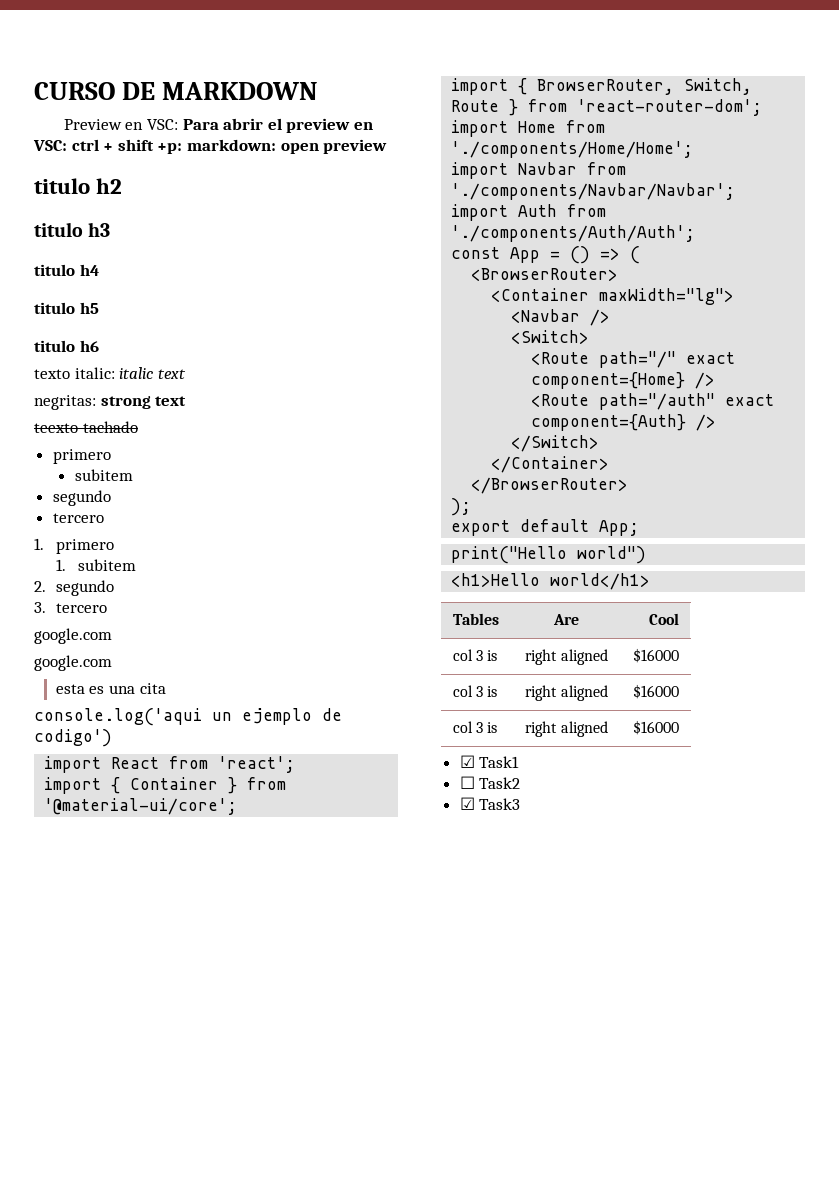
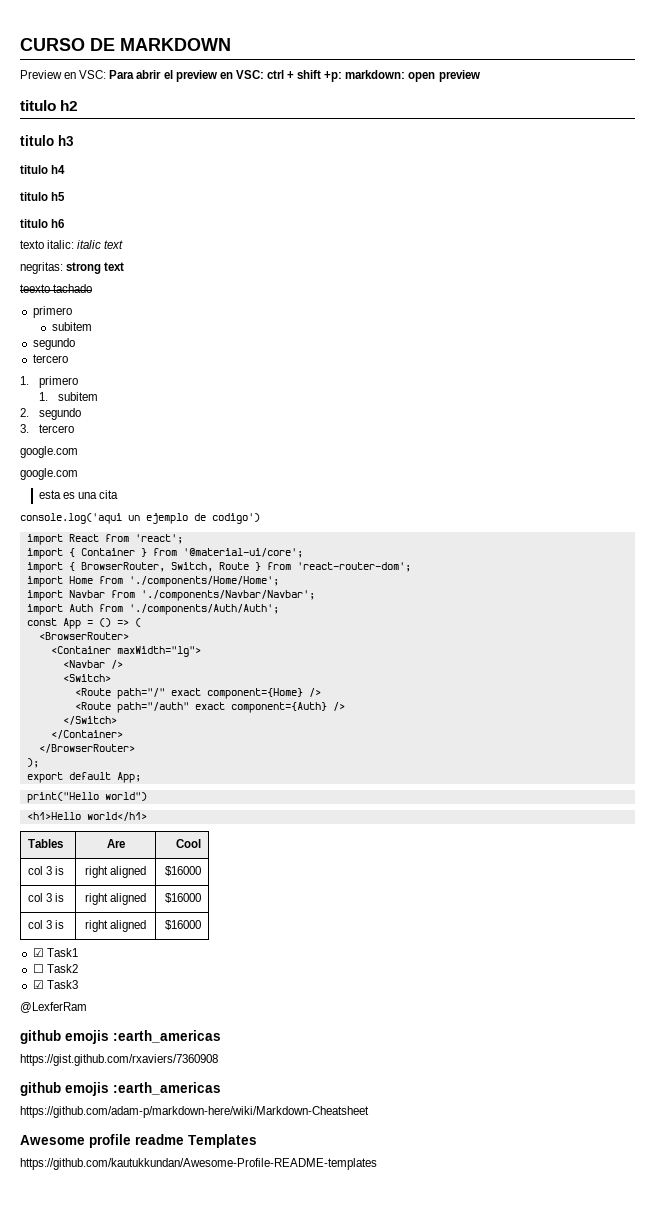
+ @LexferRam
+ github emojis :earth_americas
+ https://gist.github.com/rxaviers/7360908
+ github emojis :earth_americas
+ https://github.com/adam-p/markdown-here/wiki/Markdown-Cheatsheet
+ Awesome profile readme Templates
+ https://github.com/kautukkundan/Awesome-Profile-README-templates

